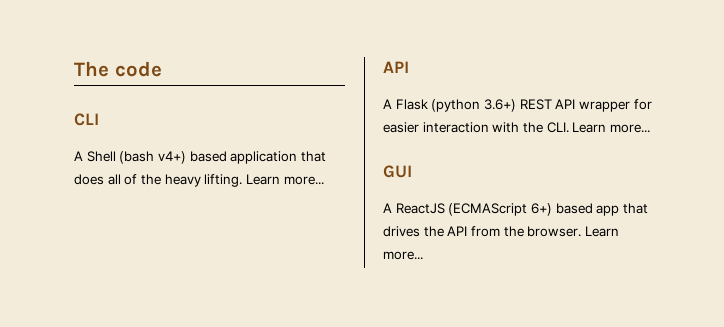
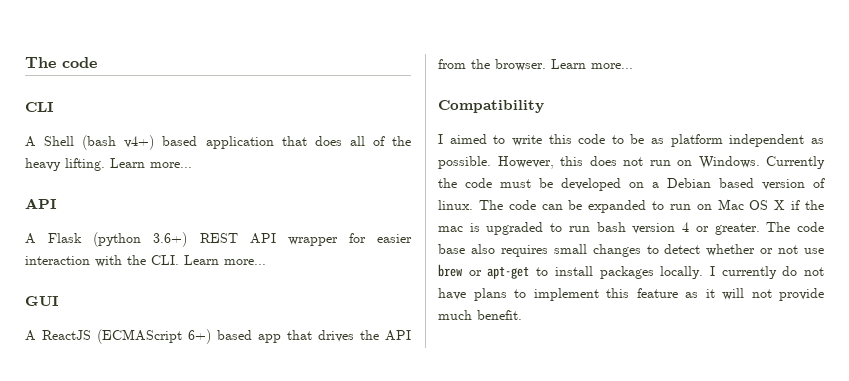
+ Compatibility
+ I aimed to write this code to be as platform independent as possible. However, this does not run on Windows. Currently the code must be developed on a Debian based version of linux. The code can be expanded to run on Mac OS X if the mac is upgraded to run bash version 4 or greater. The code base also requires small changes to detect whether or not use brew or apt-get to install packages locally. I currently do not have plans to implement this feature as it will not provide much benefit.

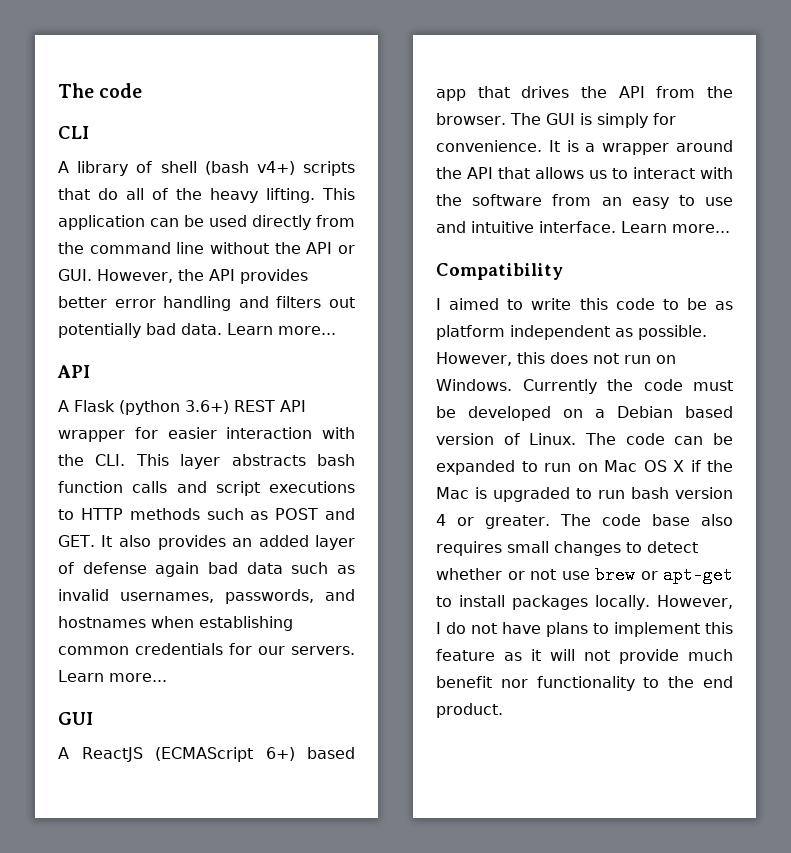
- A Shell (bash v4+) based application that does all of the heavy lifting.
+ A library of shell (bash v4+) scripts that do all of the heavy lifting.
+ This application can be used directly from the command line without the API or GUI. However, the API provides better error handling and filters out potentially bad data.
- A Flask (python 3.6+) REST API wrapper for easier interaction with the CLI. Learn more...
+ A Flask (python 3.6+) REST API wrapper for easier interaction with the CLI. This layer abstracts bash function calls and script executions to HTTP methods such as POST and GET. It also provides an added layer of defense again bad data such as invalid usernames, passwords, and hostnames when establishing common credentials for our servers. Learn more...
+ The GUI is simply for convenience. It is a wrapper around the API that allows us to interact with the software from an easy to use and intuitive interface.
- Currently the code must be developed on a Debian based version of linux.
+ Currently the code must be developed on a Debian based version of Linux.
- The code can be expanded to run on Mac OS X if the mac is upgraded to run bash version 4 or greater.
+ The code can be expanded to run on Mac OS X if the Mac is upgraded to run bash version 4 or greater.
- I currently do not have plans to implement this feature as it will not provide much benefit.
+ However, I do not have plans to implement this feature as it will not provide much benefit nor functionality to the end product.

